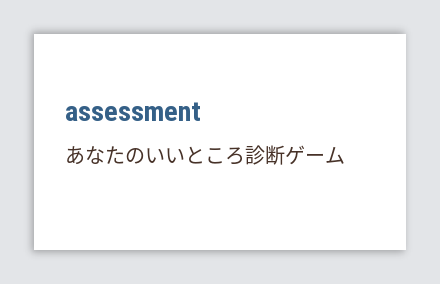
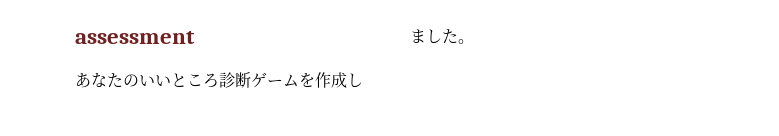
- あなたのいいところ診断ゲーム
+ あなたのいいところ診断ゲームを作成しました。

